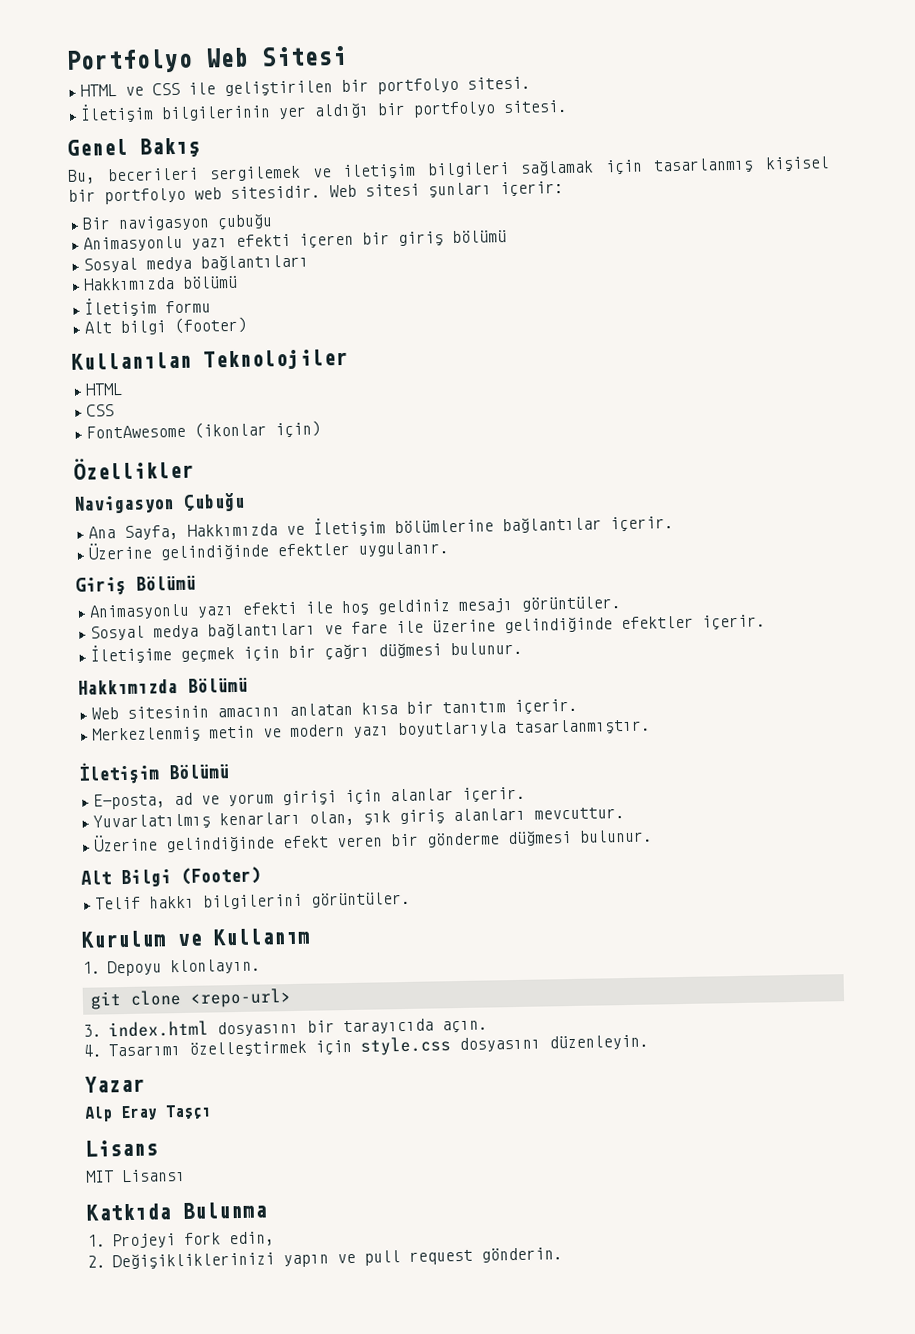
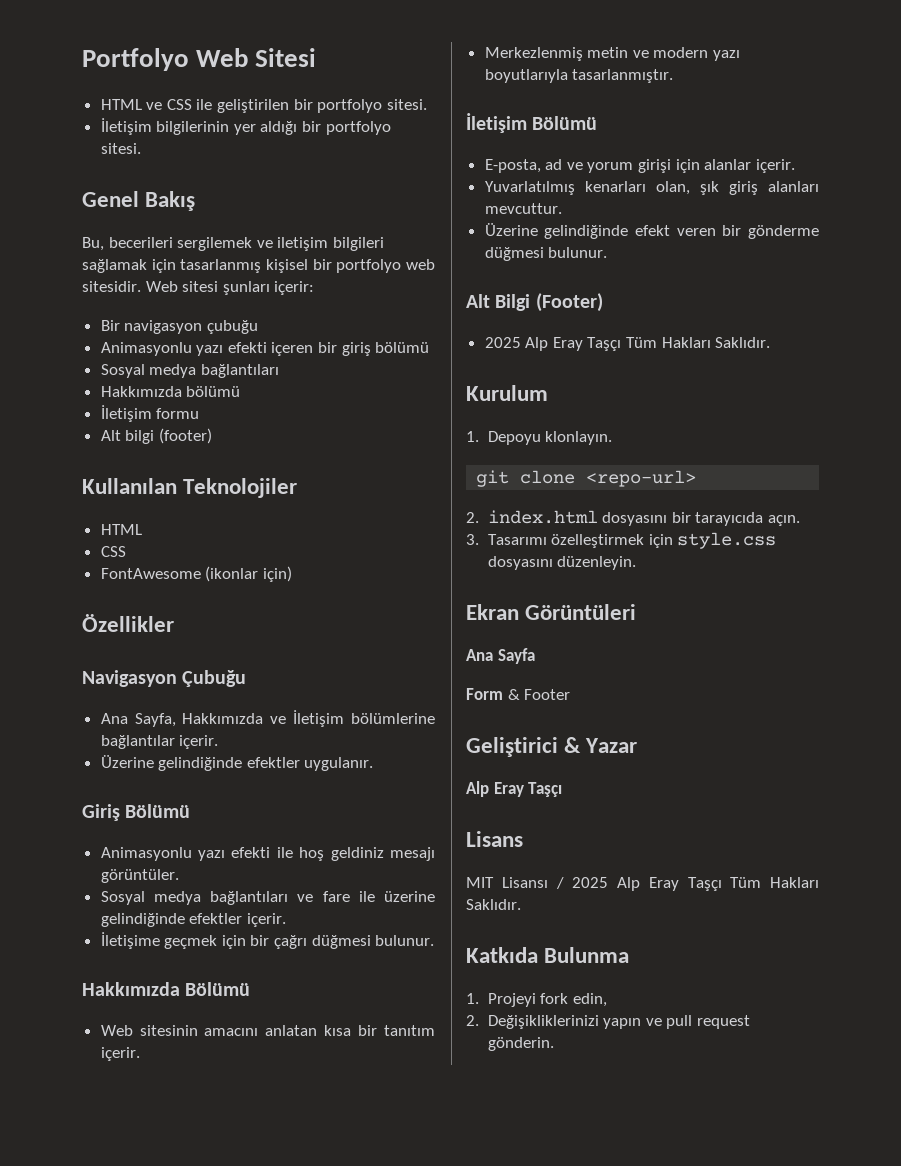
  Alt Bilgi (Footer)
- Telif hakkı bilgilerini görüntüler.
+ 2025 Alp Eray Taşçı Tüm Hakları Saklıdır.
- Kurulum ve Kullanım
+ Kurulum
- 3. index.html dosyasını bir tarayıcıda açın.
+ 2. index.html dosyasını bir tarayıcıda açın.
- 4. Tasarımı özelleştirmek için style.css dosyasını düzenleyin.
+ 3. Tasarımı özelleştirmek için style.css dosyasını düzenleyin.
- Yazar
+ Ekran Görüntüleri
+ Ana Sayfa
+ Form & Footer
+ Geliştirici & Yazar
- MIT Lisansı
+ MIT Lisansı / 2025 Alp Eray Taşçı Tüm Hakları Saklıdır.

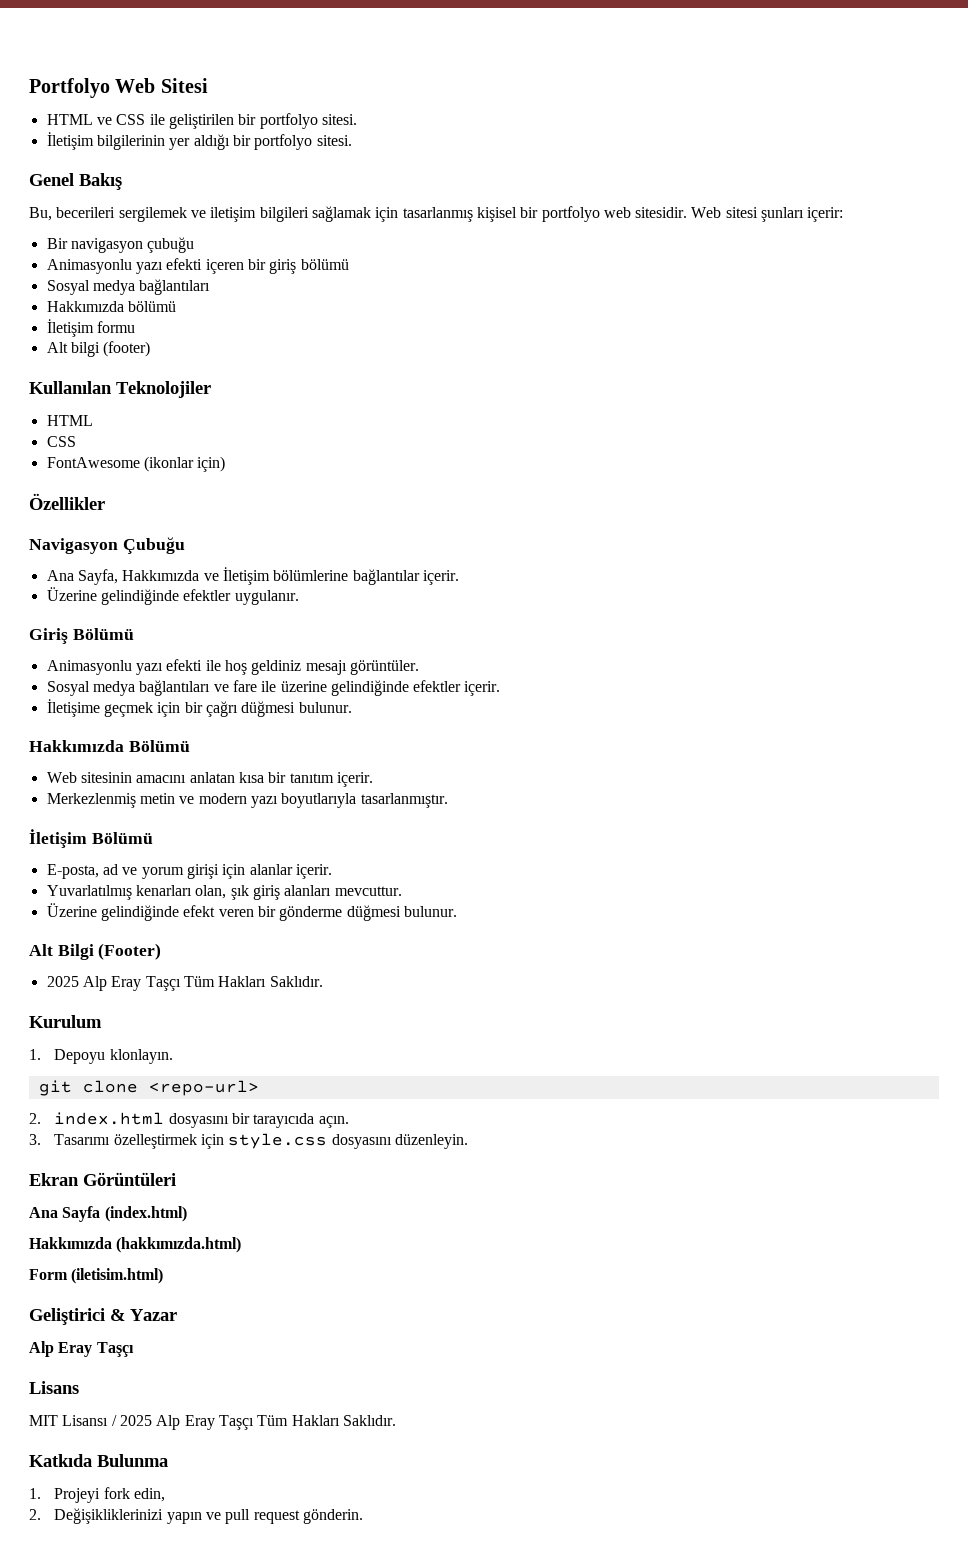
- Ana Sayfa
+ Ana Sayfa (index.html)
+ Hakkımızda (hakkımızda.html)
- Form & Footer
+ Form (iletisim.html)

